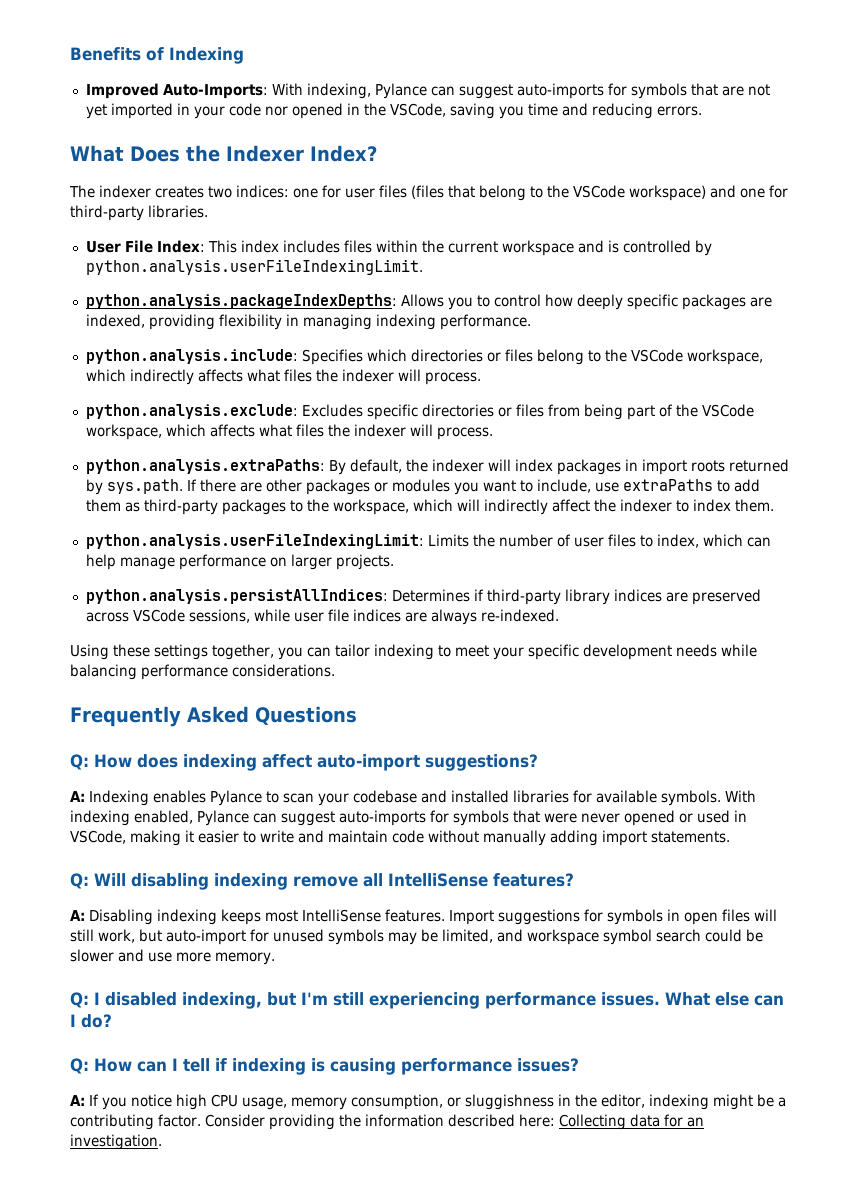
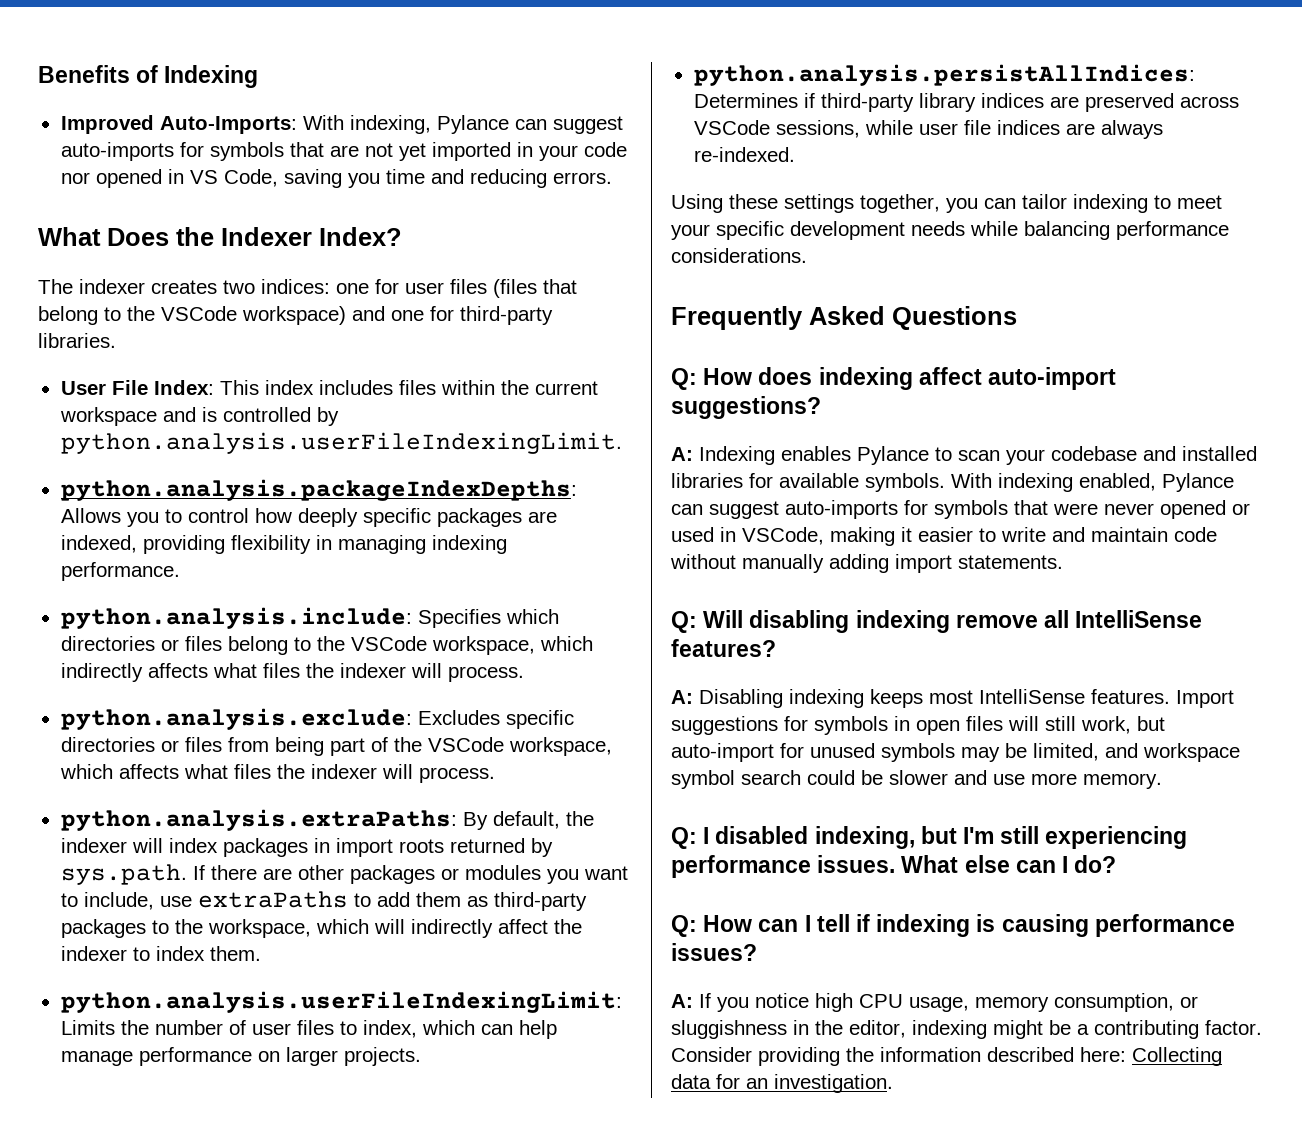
- Improved Auto-Imports: With indexing, Pylance can suggest auto-imports for symbols that are not yet imported in your code nor opened in the VSCode, saving you time and reducing errors.
+ Improved Auto-Imports: With indexing, Pylance can suggest auto-imports for symbols that are not yet imported in your code nor opened in VS Code, saving you time and reducing errors.

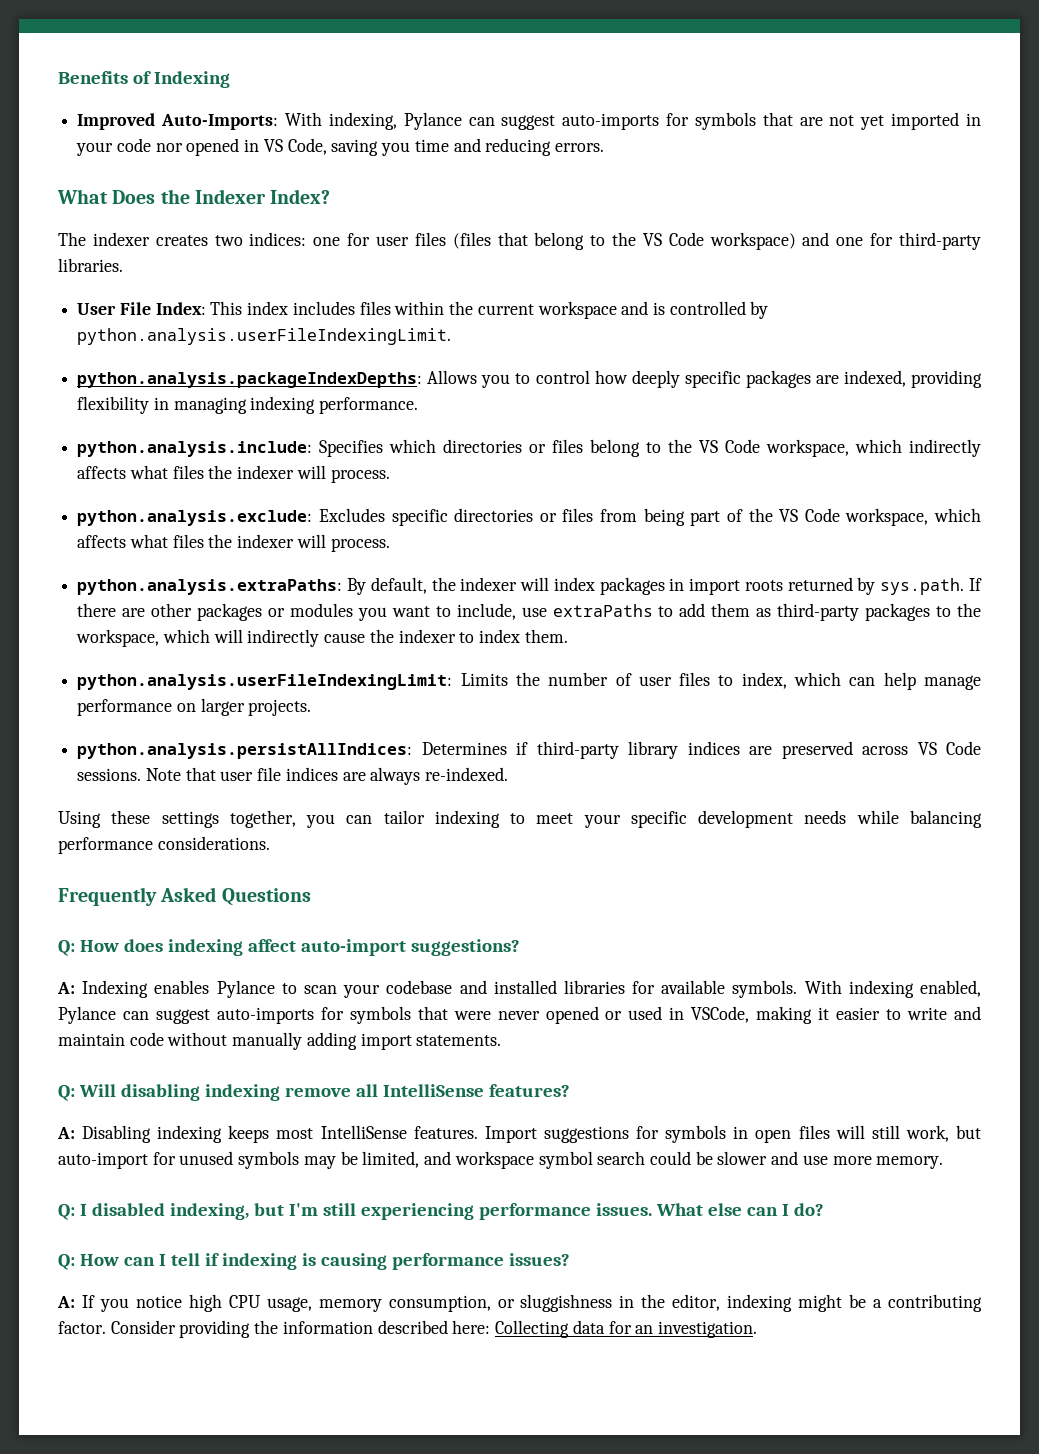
- The indexer creates two indices: one for user files (files that belong to the VSCode workspace) and one for third-party libraries.
+ The indexer creates two indices: one for user files (files that belong to the VS Code workspace) and one for third-party libraries.
- python.analysis.include: Specifies which directories or files belong to the VSCode workspace, which indirectly affects what files the indexer will process.
+ python.analysis.include: Specifies which directories or files belong to the VS Code workspace, which indirectly affects what files the indexer will process.
- python.analysis.exclude: Excludes specific directories or files from being part of the VSCode workspace, which affects what files the indexer will process.
+ python.analysis.exclude: Excludes specific directories or files from being part of the VS Code workspace, which affects what files the indexer will process.
- python.analysis.extraPaths: By default, the indexer will index packages in import roots returned by sys.path. If there are other packages or modules you want to include, use extraPaths to add them as third-party packages to the workspace, which will indirectly affect the indexer to index them.
+ python.analysis.extraPaths: By default, the indexer will index packages in import roots returned by sys.path. If there are other packages or modules you want to include, use extraPaths to add them as third-party packages to the workspace, which will indirectly cause the indexer to index them.
- python.analysis.persistAllIndices: Determines if third-party library indices are preserved across VSCode sessions, while user file indices are always re-indexed.
+ python.analysis.persistAllIndices: Determines if third-party library indices are preserved across VS Code sessions. Note that user file indices are always re-indexed.

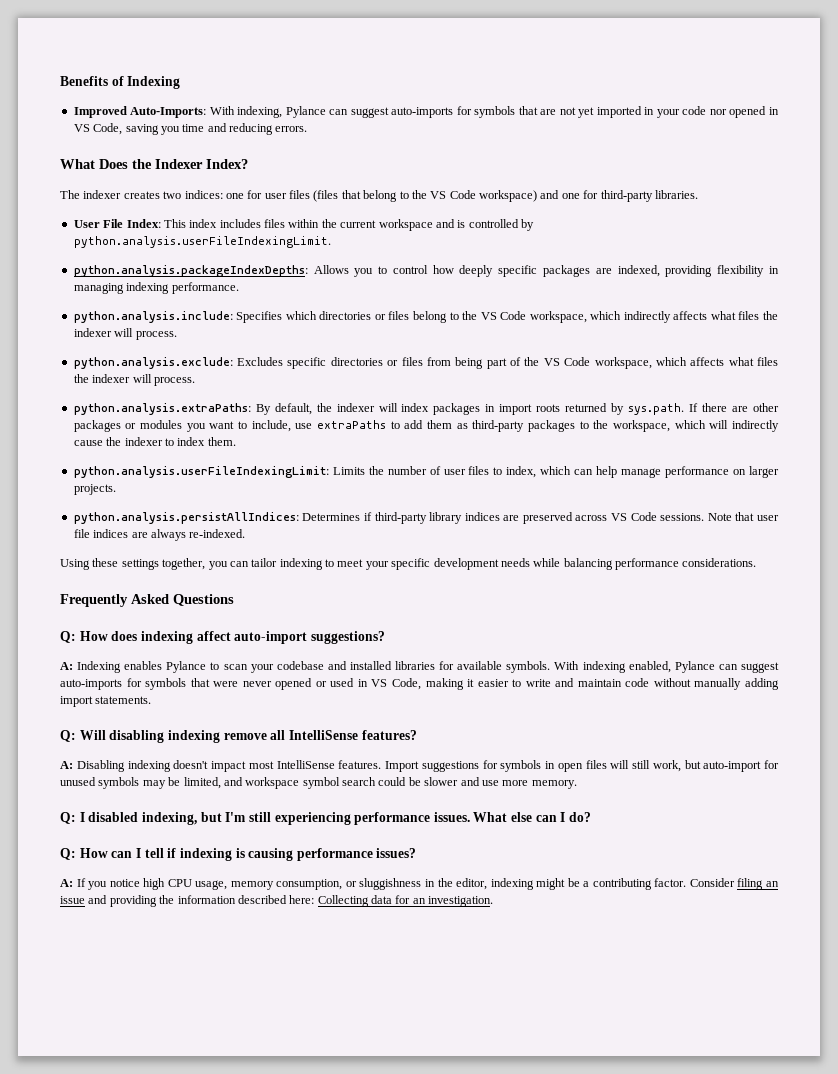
- With indexing enabled, Pylance can suggest auto-imports for symbols that were never opened or used in VSCode, making it easier to write and maintain code without manually adding import statements.
+ With indexing enabled, Pylance can suggest auto-imports for symbols that were never opened or used in VS Code, making it easier to write and maintain code without manually adding import statements.
- A: Disabling indexing keeps most IntelliSense features.
+ A: Disabling indexing doesn't impact most IntelliSense features.
- Consider providing the information described here: Collecting data for an investigation.
+ Consider filing an issue and providing the information described here: Collecting data for an investigation.

